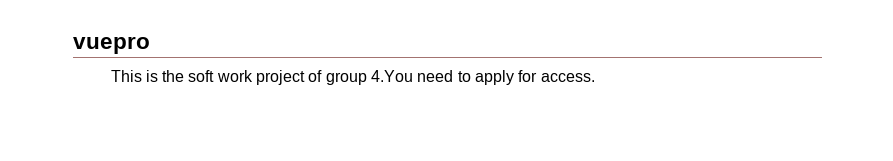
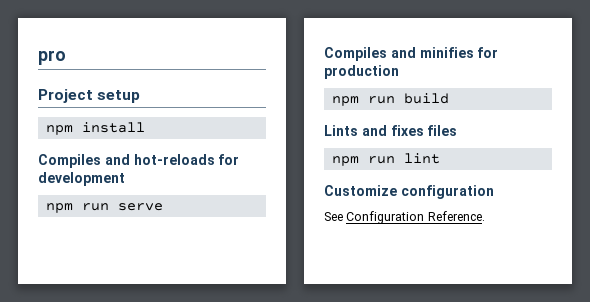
- vuepro
- This is the soft work project of group 4.You need to apply for access.
+ pro
+ Project setup
+ npm install
+ Compiles and hot-reloads for development
+ npm run serve
+ Compiles and minifies for production
+ npm run build
+ Lints and fixes files
+ npm run lint
+ Customize configuration
+ See Configuration Reference.

